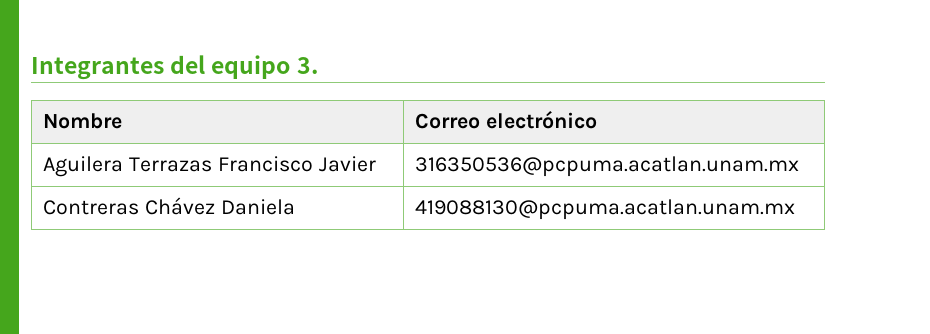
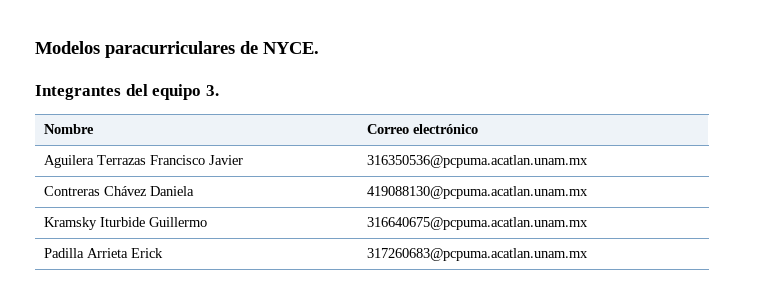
+ Modelos paracurriculares de NYCE.
+ Kramsky Iturbide Guillermo | 316640675@pcpuma.acatlan.unam.mx
+ Padilla Arrieta Erick | 317260683@pcpuma.acatlan.unam.mx

